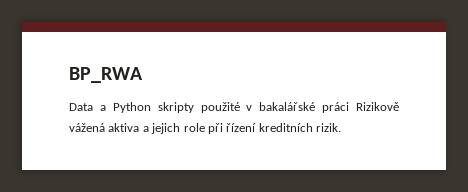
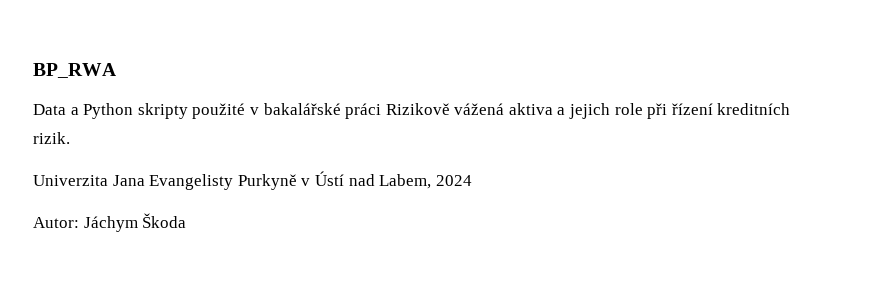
+ Univerzita Jana Evangelisty Purkyně v Ústí nad Labem, 2024
+ Autor: Jáchym Škoda

